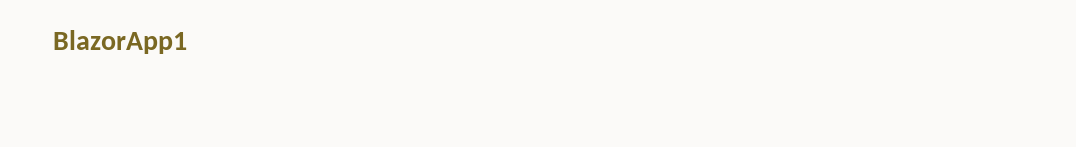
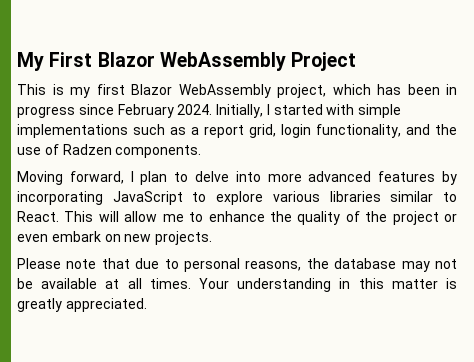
- BlazorApp1
+ My First Blazor WebAssembly Project
+ This is my first Blazor WebAssembly project, which has been in progress since February 2024. Initially, I started with simple implementations such as a report grid, login functionality, and the use of Radzen components.
+ Moving forward, I plan to delve into more advanced features by incorporating JavaScript to explore various libraries similar to React. This will allow me to enhance the quality of the project or even embark on new projects.
+ Please note that due to personal reasons, the database may not be available at all times. Your understanding in this matter is greatly appreciated.

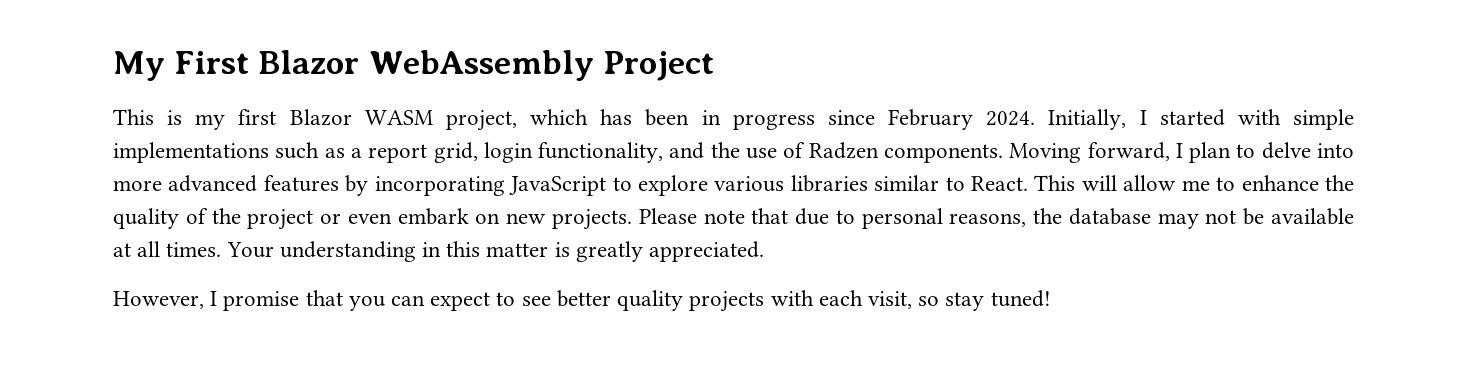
- This is my first Blazor WebAssembly project, which has been in progress since February 2024.
+ This is my first Blazor WASM project, which has been in progress since February 2024.
- Initially, I started with simple implementations such as a report grid, login functionality, and the use of Radzen components.
- Moving forward, I plan to delve into more advanced features by incorporating JavaScript to explore various libraries similar to React.
+ Initially, I started with simple implementations such as a report grid, login functionality, and the use of Radzen components. Moving forward, I plan to delve into more advanced features by incorporating JavaScript to explore various libraries similar to React.
- This will allow me to enhance the quality of the project or even embark on new projects.
- Please note that due to personal reasons, the database may not be available at all times.
+ This will allow me to enhance the quality of the project or even embark on new projects. Please note that due to personal reasons, the database may not be available at all times.
+ However, I promise that you can expect to see better quality projects with each visit, so stay tuned!

